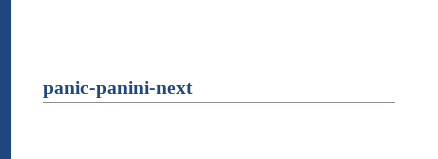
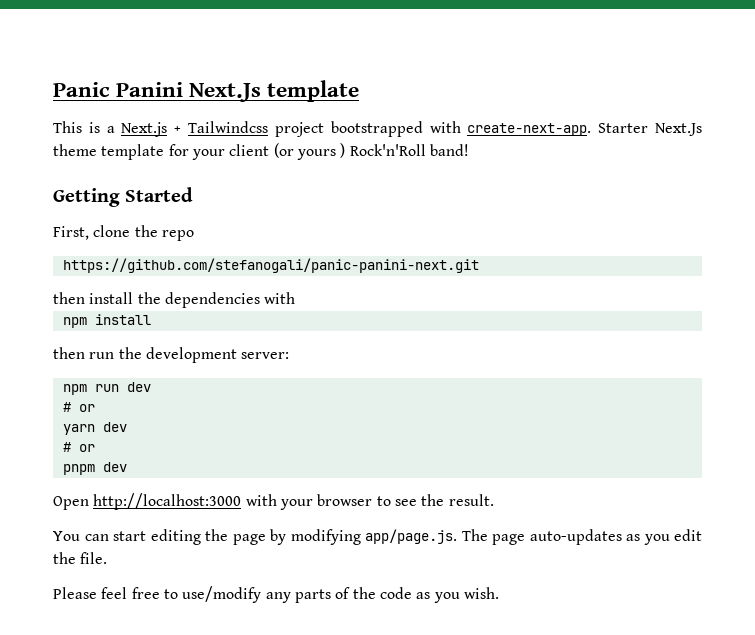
- panic-panini-next
+ Panic Panini Next.Js template
+ This is a Next.js + Tailwindcss project bootstrapped with create-next-app. Starter Next.Js theme template for your client (or yours ) Rock'n'Roll band!
+ Getting Started
+ First, clone the repo
+ https://github.com/stefanogali/panic-panini-next.git
+ then install the dependencies with
+ npm install
+ then run the development server:
+ npm run dev
+ # or
+ yarn dev
+ # or
+ pnpm dev
+ Open http://localhost:3000 with your browser to see the result.
+ You can start editing the page by modifying app/page.js. The page auto-updates as you edit the file.
+ Please feel free to use/modify any parts of the code as you wish.

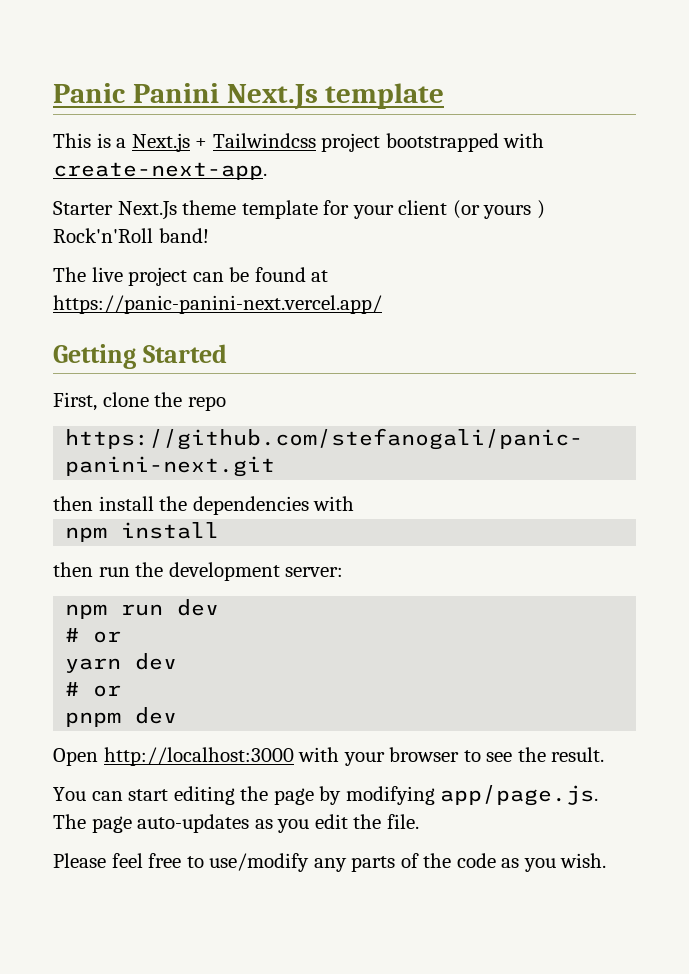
- This is a Next.js + Tailwindcss project bootstrapped with create-next-app. Starter Next.Js theme template for your client (or yours ) Rock'n'Roll band!
+ This is a Next.js + Tailwindcss project bootstrapped with create-next-app.
+ Starter Next.Js theme template for your client (or yours ) Rock'n'Roll band!
+ The live project can be found at https://panic-panini-next.vercel.app/

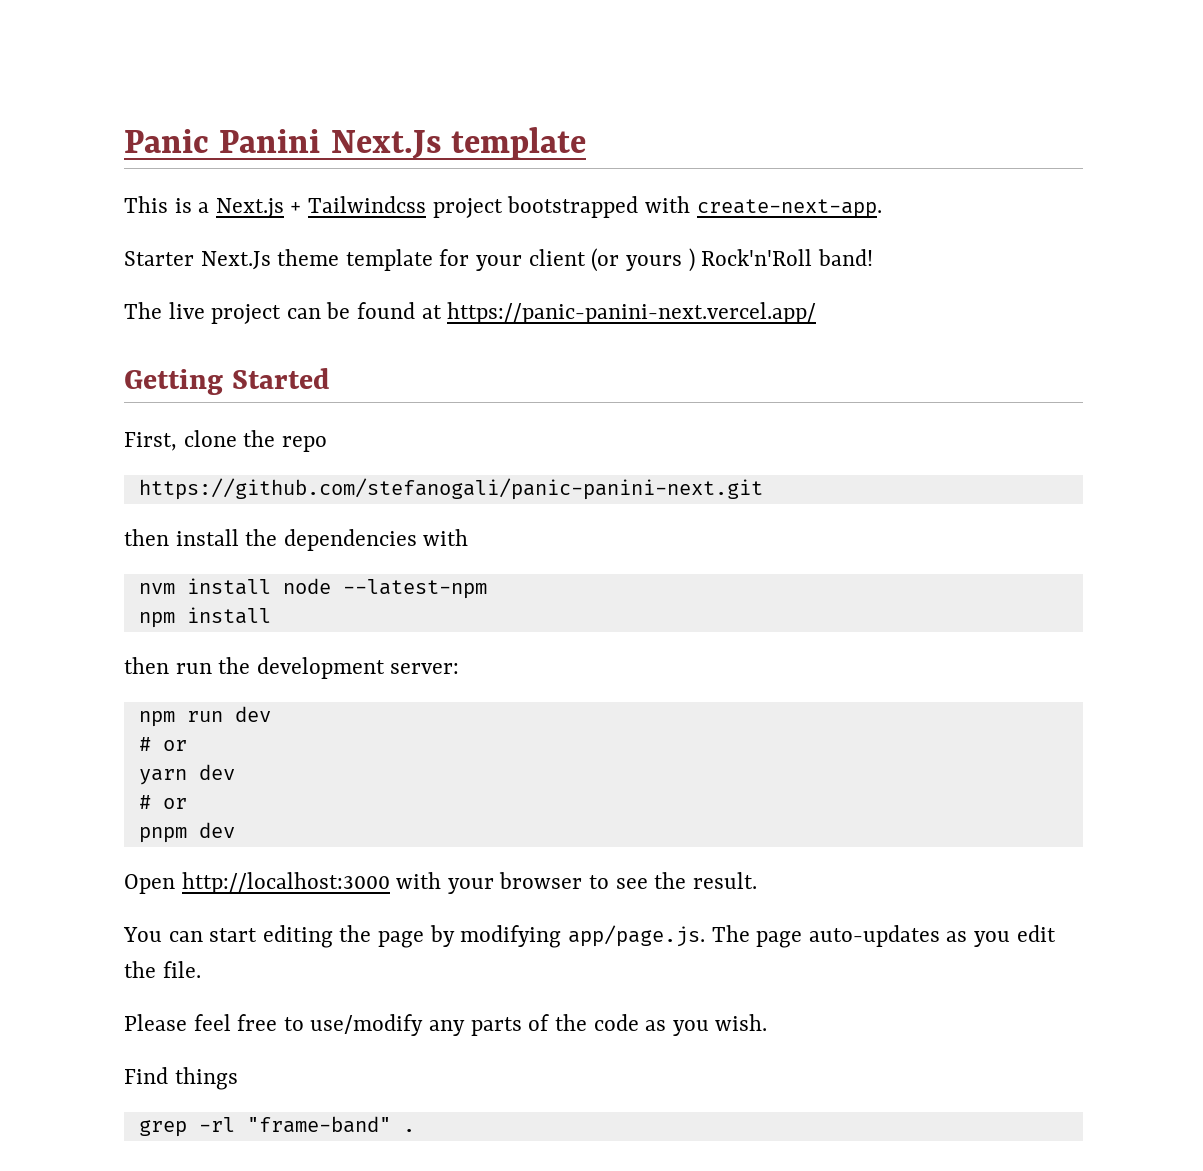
+ nvm install node --latest-npm
+ Find things
+ grep -rl "frame-band" .

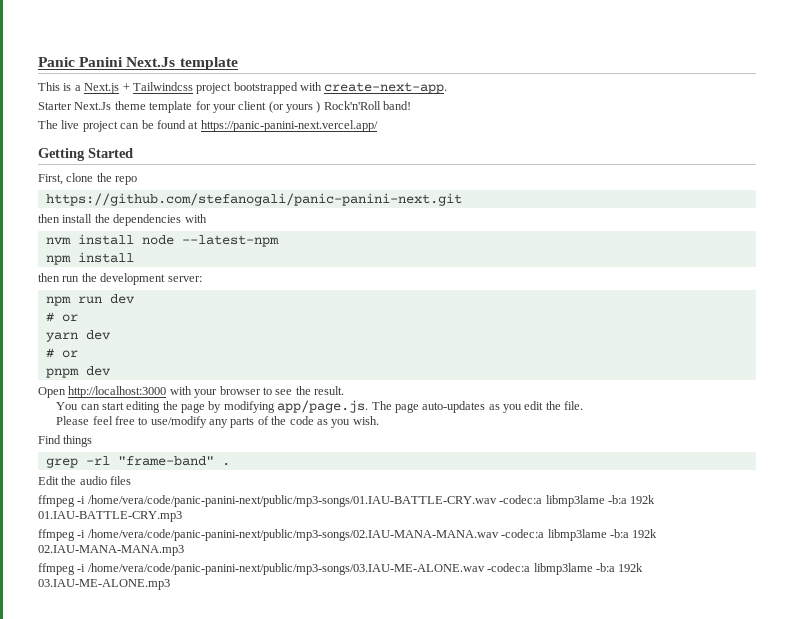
+ Edit the audio files
+ ffmpeg -i /home/vera/code/panic-panini-next/public/mp3-songs/01.IAU-BATTLE-CRY.wav -codec:a libmp3lame -b:a 192k 01.IAU-BATTLE-CRY.mp3
+ ffmpeg -i /home/vera/code/panic-panini-next/public/mp3-songs/02.IAU-MANA-MANA.wav -codec:a libmp3lame -b:a 192k 02.IAU-MANA-MANA.mp3
+ ffmpeg -i /home/vera/code/panic-panini-next/public/mp3-songs/03.IAU-ME-ALONE.wav -codec:a libmp3lame -b:a 192k 03.IAU-ME-ALONE.mp3

